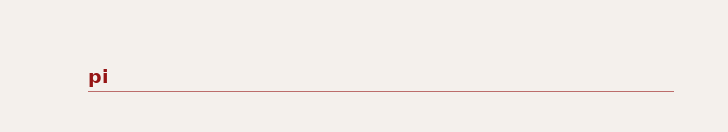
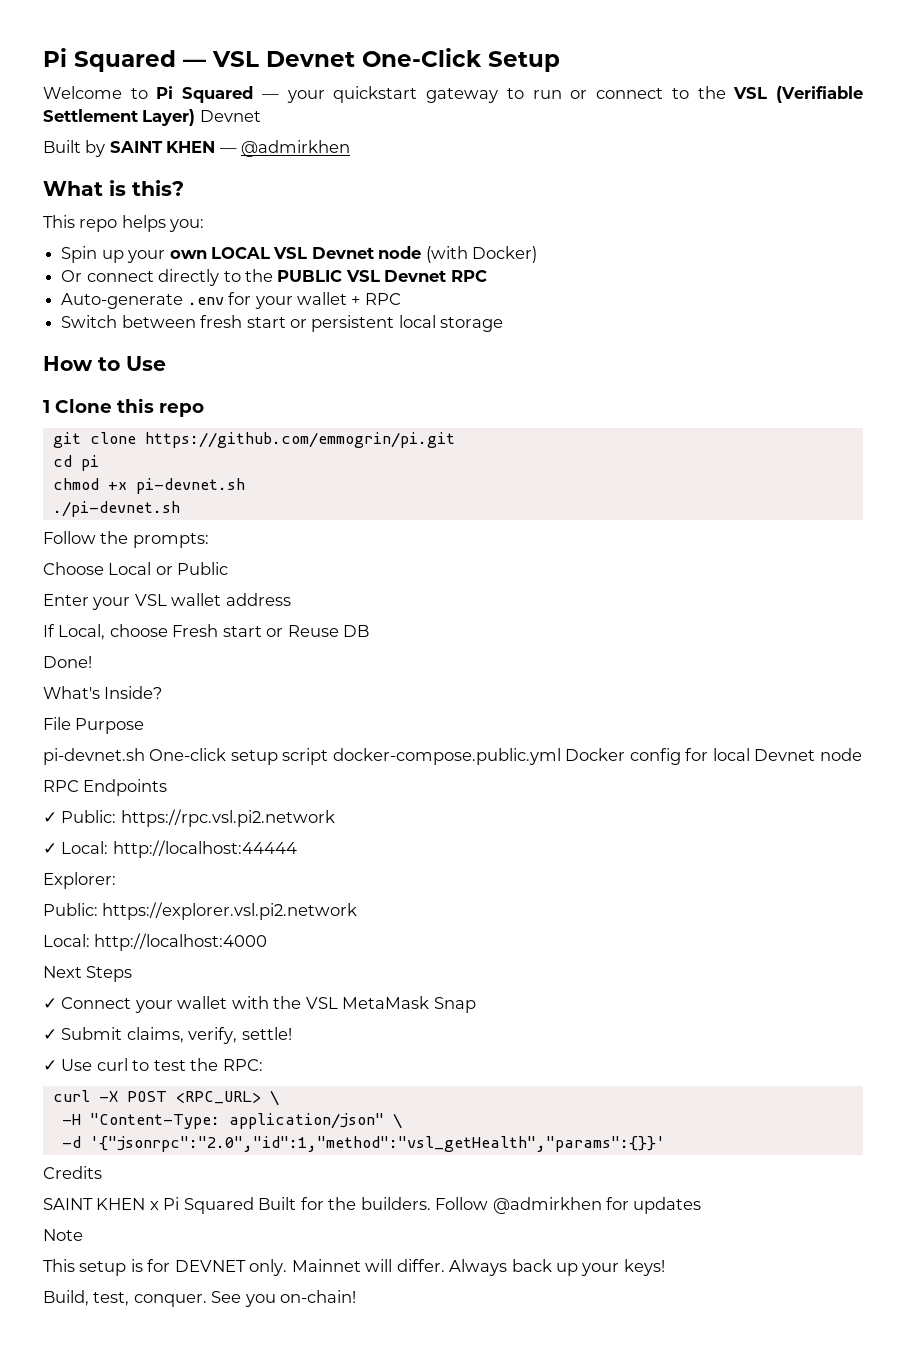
- pi
+ Pi Squared — VSL Devnet One-Click Setup
+ Welcome to Pi Squared — your quickstart gateway to run or connect to the VSL (Verifiable Settlement Layer) Devnet
+ Built by SAINT KHEN — @admirkhen
+ What is this?
+ This repo helps you:
+ Spin up your own LOCAL VSL Devnet node (with Docker)
+ Or connect directly to the PUBLIC VSL Devnet RPC
+ Auto-generate .env for your wallet + RPC
+ Switch between fresh start or persistent local storage
+ How to Use
+ 1 Clone this repo
+ git clone https://github.com/emmogrin/pi.git
+ cd pi
+ chmod +x pi-devnet.sh
+ ./pi-devnet.sh
+ Follow the prompts:
+ Choose Local or Public
+ Enter your VSL wallet address
+ If Local, choose Fresh start or Reuse DB
+ Done!
+ What's Inside?
+ File Purpose
+ pi-devnet.sh One-click setup script docker-compose.public.yml Docker config for local Devnet node
+ RPC Endpoints
+ ✓ Public: https://rpc.vsl.pi2.network
+ ✓ Local: http://localhost:44444
+ Explorer:
+ Public: https://explorer.vsl.pi2.network
+ Local: http://localhost:4000
+ Next Steps
+ ✓ Connect your wallet with the VSL MetaMask Snap
+ ✓ Submit claims, verify, settle!
+ ✓ Use curl to test the RPC:
+ curl -X POST <RPC_URL> \
+ -H "Content-Type: application/json" \
+ -d '{"jsonrpc":"2.0","id":1,"method":"vsl_getHealth","params":{}}'
+ Credits
+ SAINT KHEN x Pi Squared Built for the builders. Follow @admirkhen for updates
+ Note
+ This setup is for DEVNET only. Mainnet will differ. Always back up your keys!
+ Build, test, conquer. See you on-chain!

